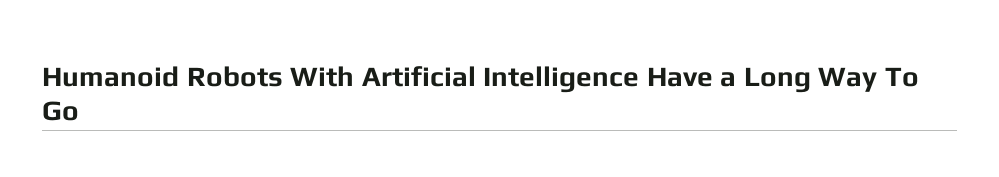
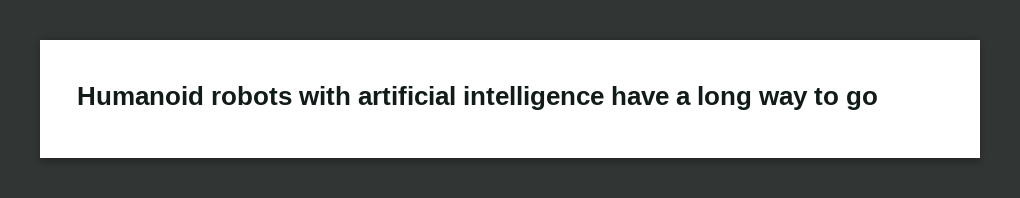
- Humanoid Robots With Artificial Intelligence Have a Long Way To Go
+ Humanoid robots with artificial intelligence have a long way to go

